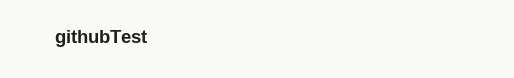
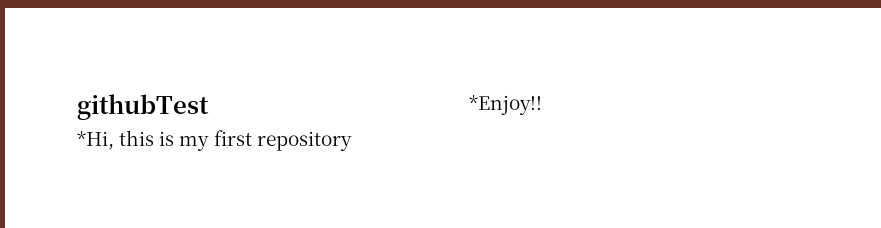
+ *Hi, this is my first repository *Enjoy!!

